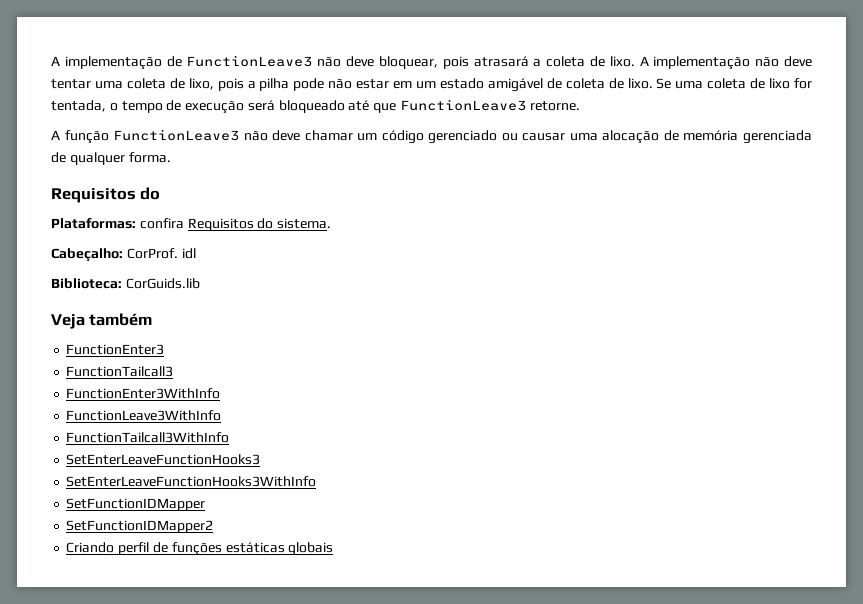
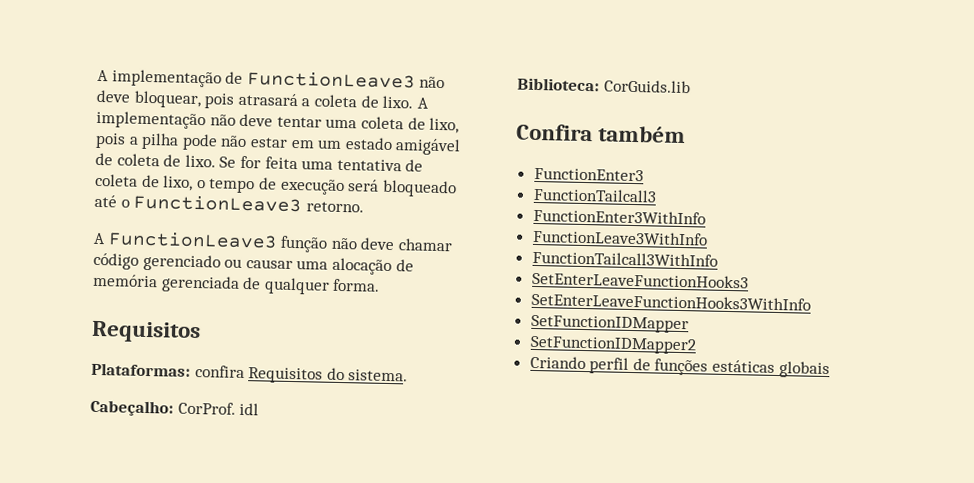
- Se uma coleta de lixo for tentada, o tempo de execução será bloqueado até que FunctionLeave3 retorne.
- A função FunctionLeave3 não deve chamar um código gerenciado ou causar uma alocação de memória gerenciada de qualquer forma.
- Requisitos do
+ Se for feita uma tentativa de coleta de lixo, o tempo de execução será bloqueado até o FunctionLeave3 retorno.
+ A FunctionLeave3 função não deve chamar código gerenciado ou causar uma alocação de memória gerenciada de qualquer forma.
+ Requisitos
- Veja também
+ Confira também

